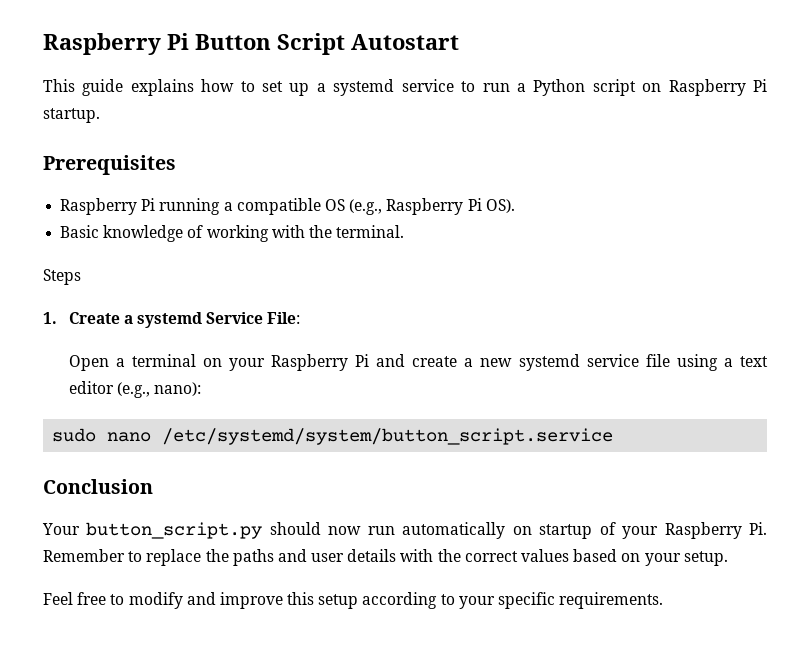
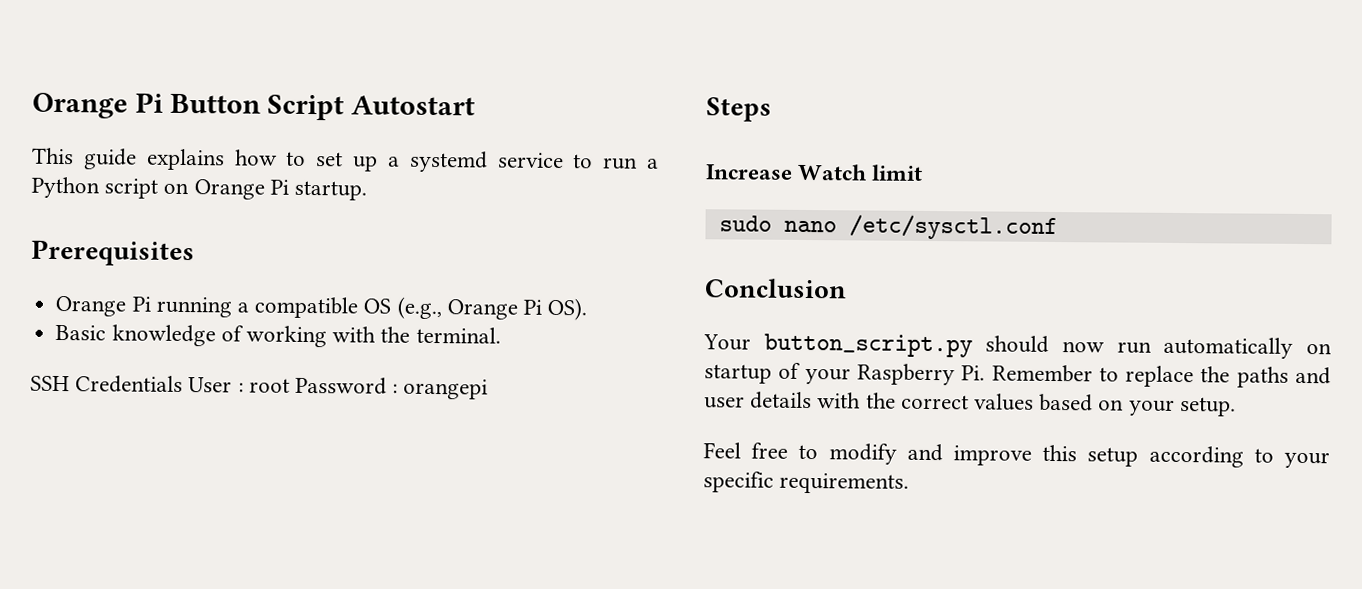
- Raspberry Pi Button Script Autostart
+ Orange Pi Button Script Autostart
- This guide explains how to set up a systemd service to run a Python script on Raspberry Pi startup.
+ This guide explains how to set up a systemd service to run a Python script on Orange Pi startup.
- Raspberry Pi running a compatible OS (e.g., Raspberry Pi OS).
+ Orange Pi running a compatible OS (e.g., Orange Pi OS).
+ SSH Credentials User : root Password : orangepi
  Steps
- 1. Create a systemd Service File:
- Open a terminal on your Raspberry Pi and create a new systemd service file using a text editor (e.g., nano):
+ Increase Watch limit
- sudo nano /etc/systemd/system/button_script.service
+ sudo nano /etc/sysctl.conf

